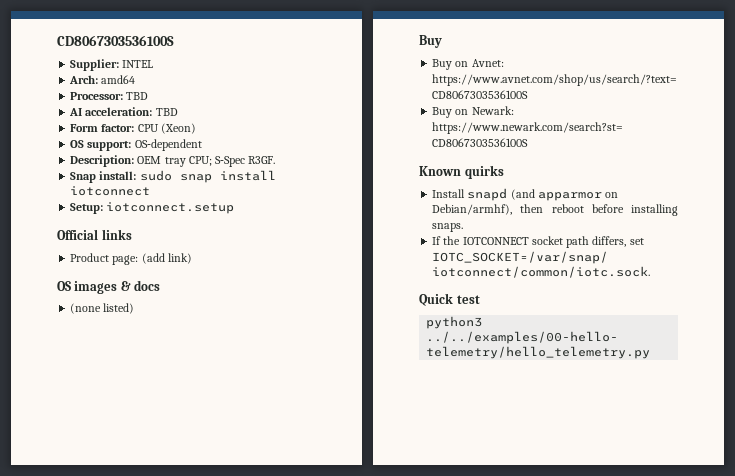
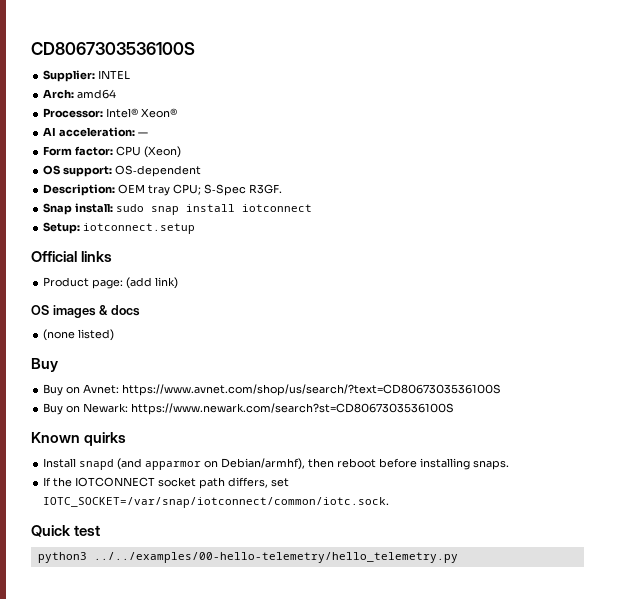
- Processor: TBD
+ Processor: Intel® Xeon®
- AI acceleration: TBD
+ AI acceleration: —

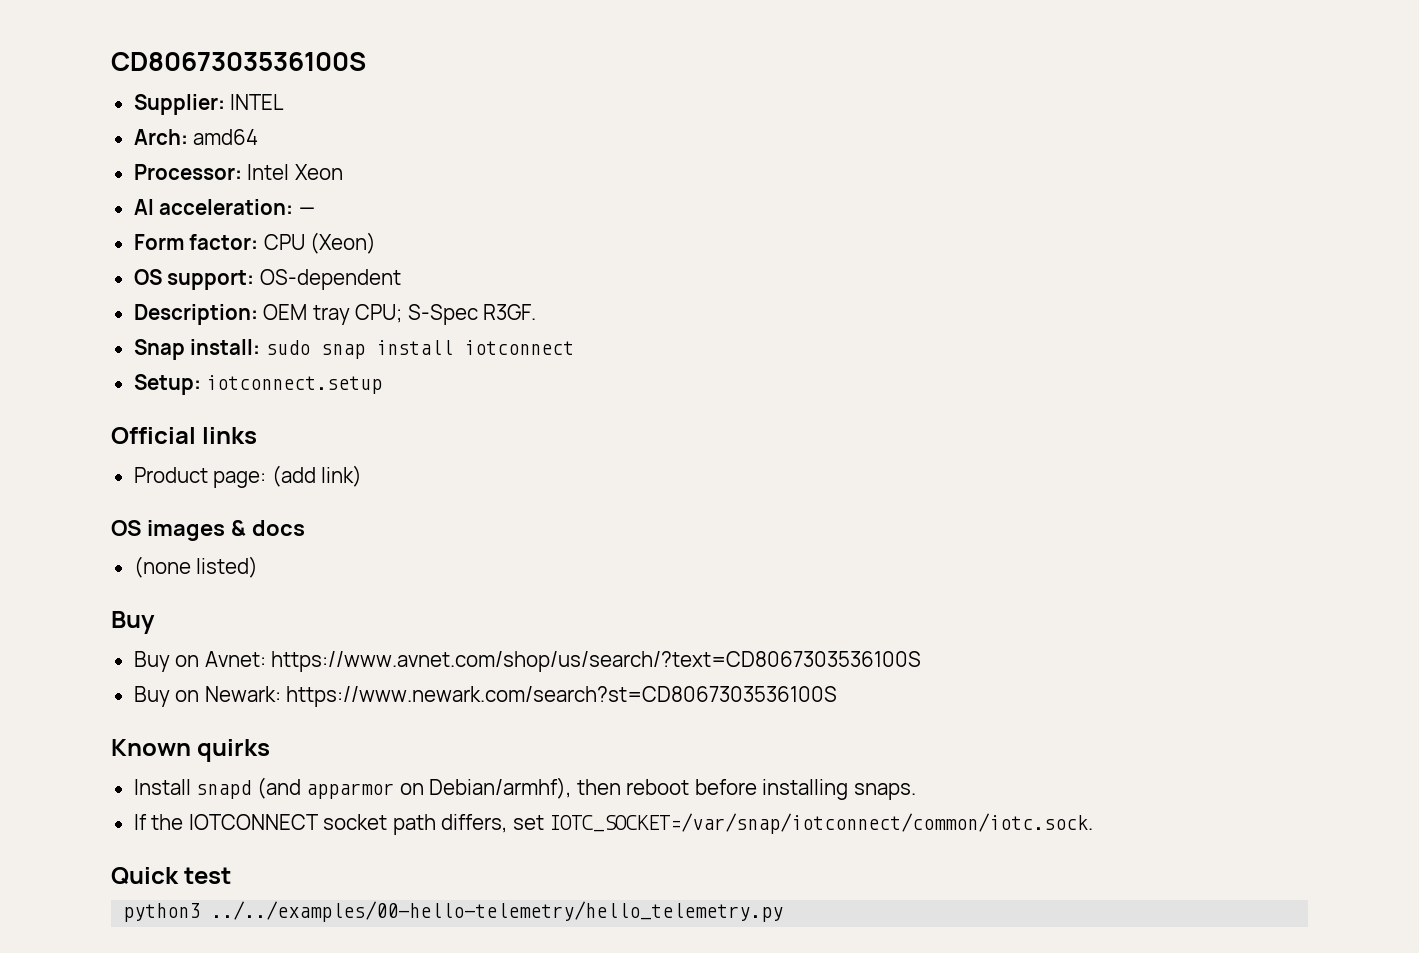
- Processor: Intel® Xeon®
+ Processor: Intel Xeon

